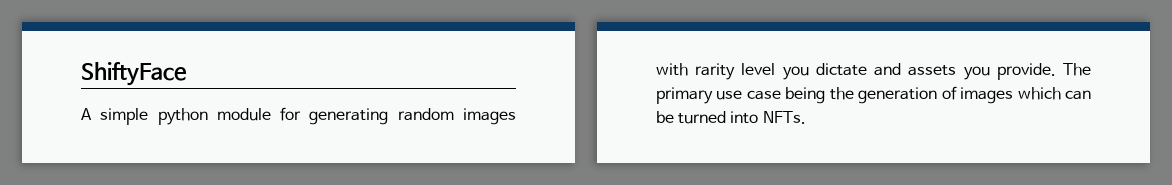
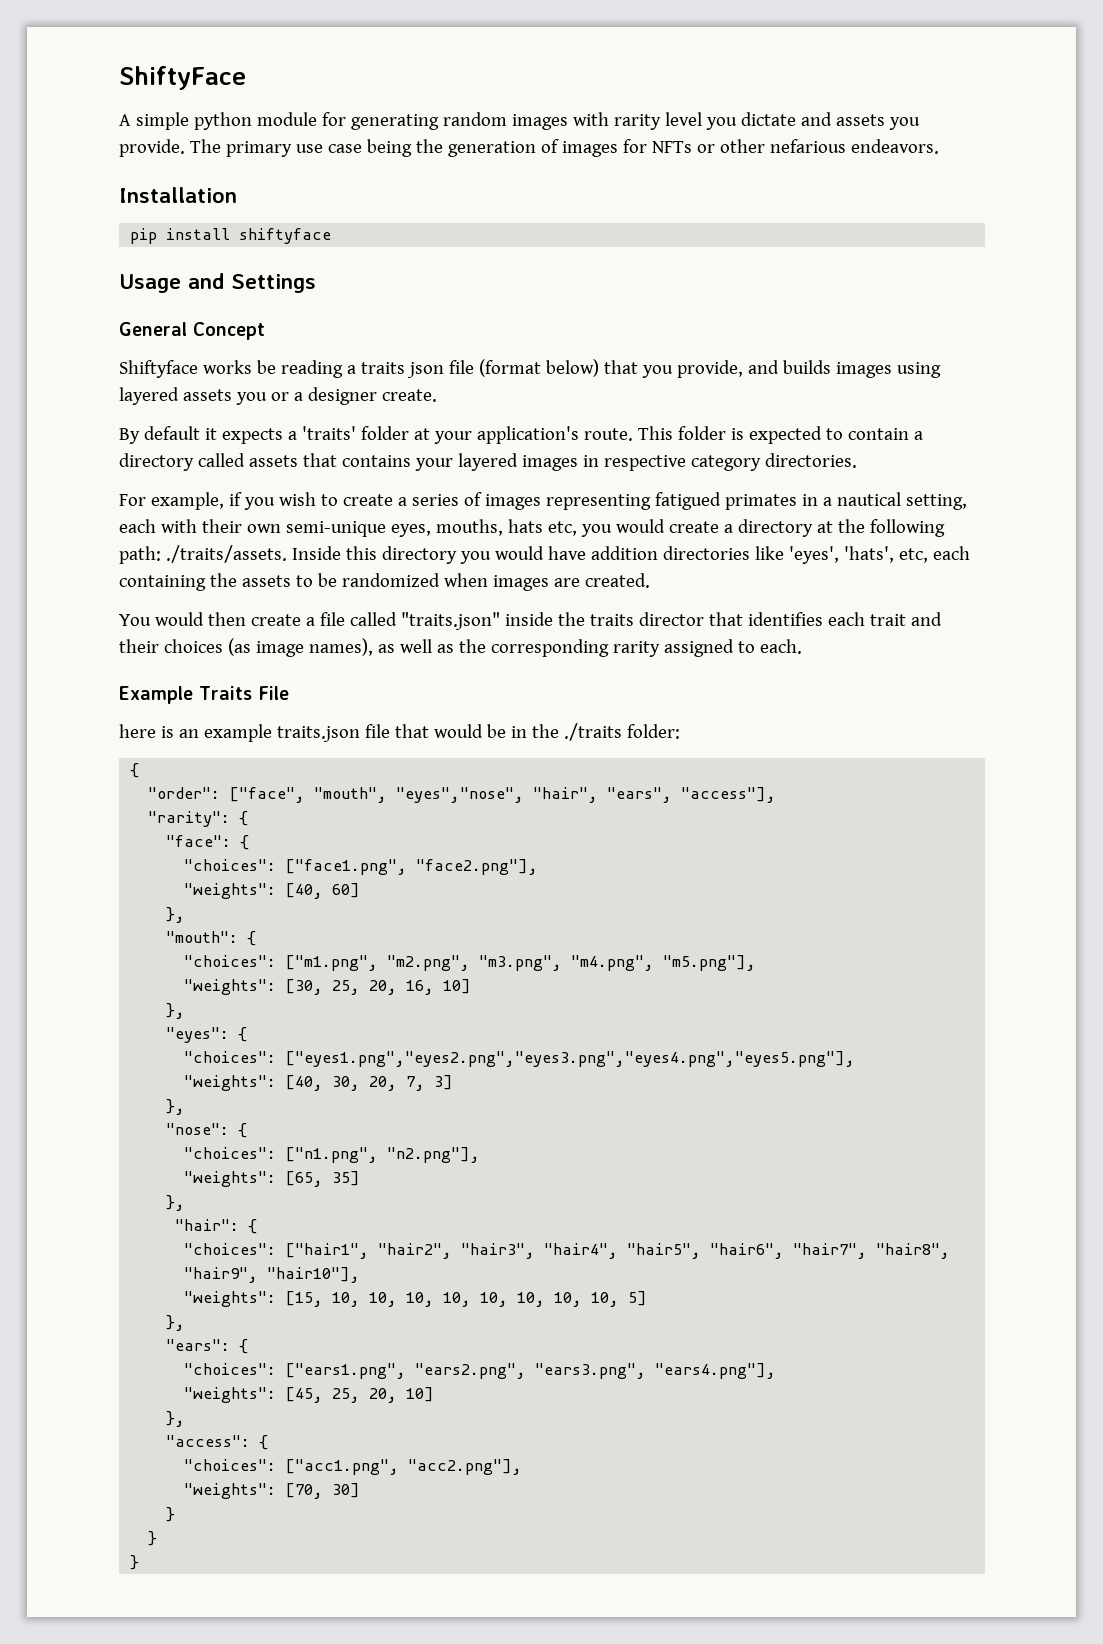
- The primary use case being the generation of images which can be turned into NFTs.
+ The primary use case being the generation of images for NFTs or other nefarious endeavors.
+ Installation
+ pip install shiftyface
+ Usage and Settings
+ General Concept
+ Shiftyface works be reading a traits json file (format below) that you provide, and builds images using layered assets you or a designer create.
+ By default it expects a 'traits' folder at your application's route. This folder is expected to contain a directory called assets that contains your layered images in respective category directories.
+ For example, if you wish to create a series of images representing fatigued primates in a nautical setting, each with their own semi-unique eyes, mouths, hats etc, you would create a directory at the following path: ./traits/assets. Inside this directory you would have addition directories like 'eyes', 'hats', etc, each containing the assets to be randomized when images are created.
+ You would then create a file called "traits.json" inside the traits director that identifies each trait and their choices (as image names), as well as the corresponding rarity assigned to each.
+ Example Traits File
+ here is an example traits.json file that would be in the ./traits folder:
+ {
+ "order": ["face", "mouth", "eyes","nose", "hair", "ears", "access"],
+ "rarity": {
+ "face": {
+ "choices": ["face1.png", "face2.png"],
+ "weights": [40, 60]
+ },
+ "mouth": {
+ "choices": ["m1.png", "m2.png", "m3.png", "m4.png", "m5.png"],
+ "weights": [30, 25, 20, 16, 10]
+ },
+ "eyes": {
+ "choices": ["eyes1.png","eyes2.png","eyes3.png","eyes4.png","eyes5.png"],
+ "weights": [40, 30, 20, 7, 3]
+ },
+ "nose": {
+ "choices": ["n1.png", "n2.png"],
+ "weights": [65, 35]
+ },
+ "hair": {
+ "choices": ["hair1", "hair2", "hair3", "hair4", "hair5", "hair6", "hair7", "hair8", "hair9", "hair10"],
+ "weights": [15, 10, 10, 10, 10, 10, 10, 10, 10, 5]
+ },
+ "ears": {
+ "choices": ["ears1.png", "ears2.png", "ears3.png", "ears4.png"],
+ "weights": [45, 25, 20, 10]
+ },
+ "access": {
+ "choices": ["acc1.png", "acc2.png"],
+ "weights": [70, 30]
+ }
+ }
+ }

